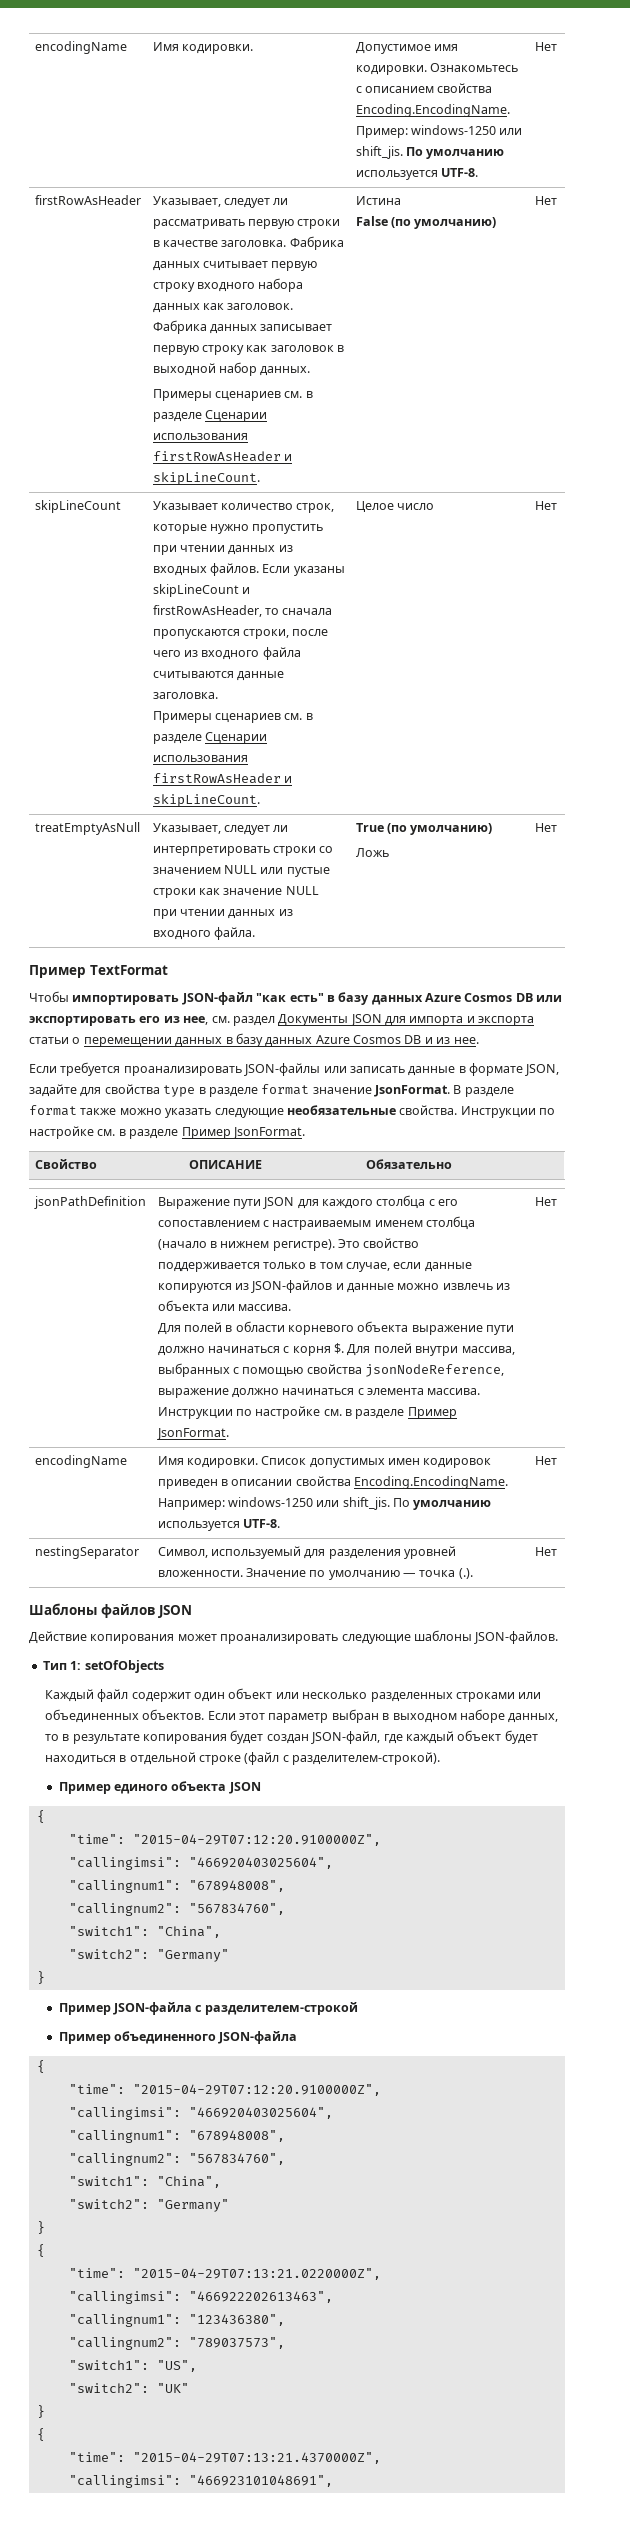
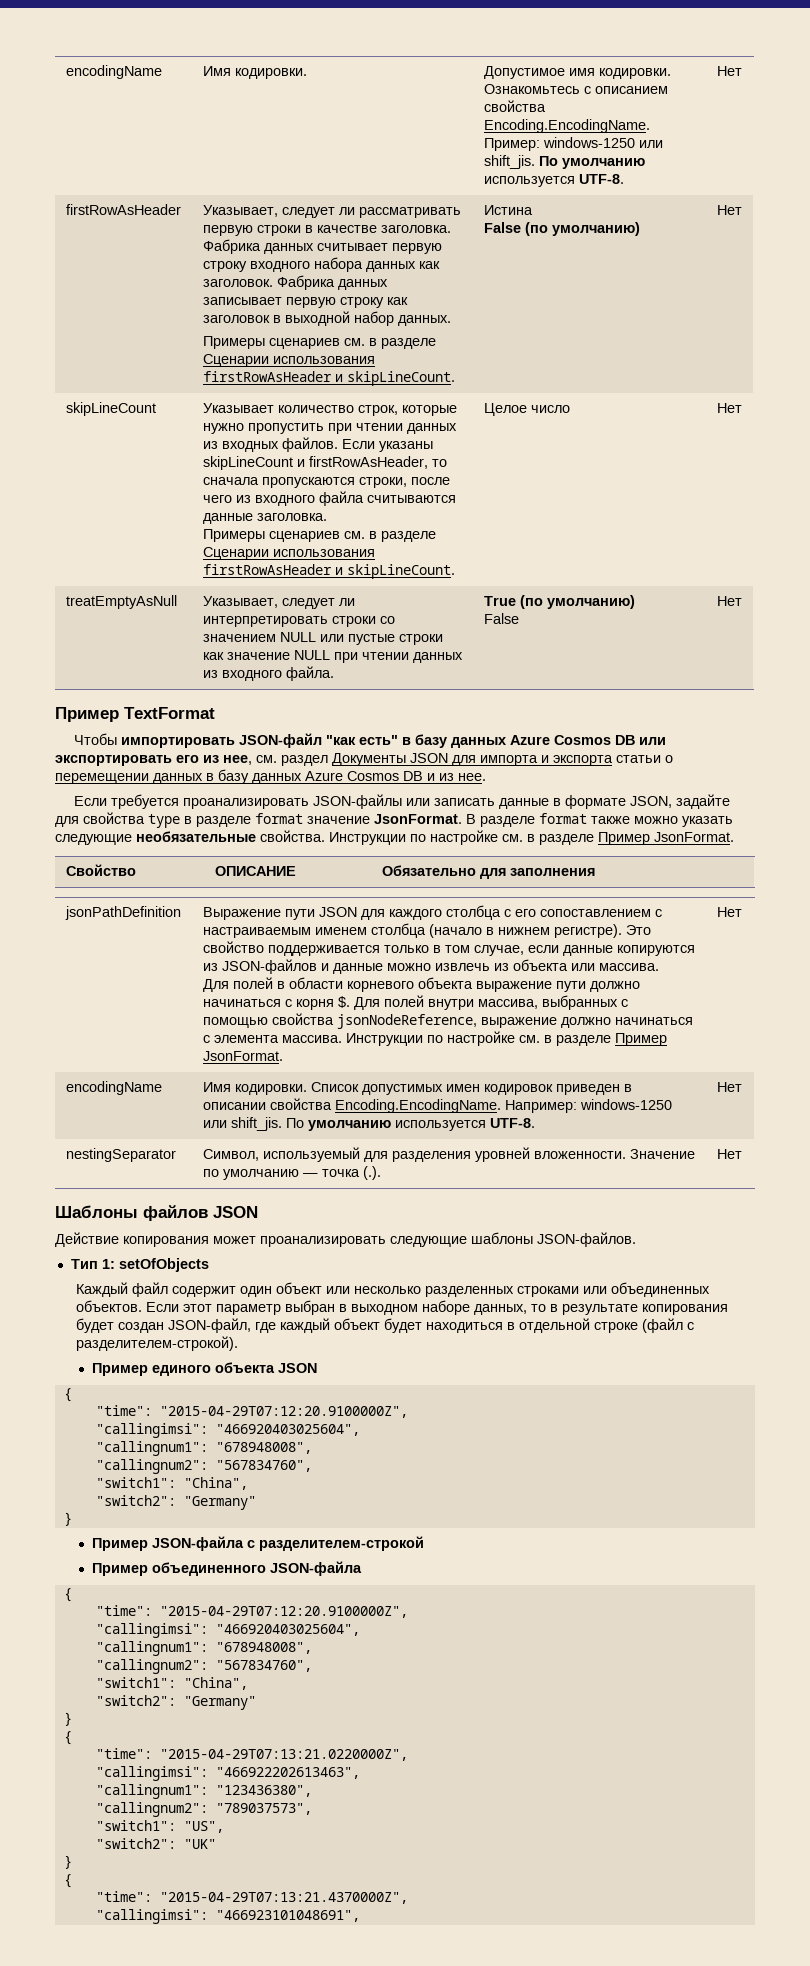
  treatEmptyAsNull | Указывает, следует ли интерпретировать строки со значением NULL или пустые строки как значение NULL при чтении данных из входного файла. | True (по умолчанию)
- Ложь | Нет
+ False | Нет
- Свойство | ОПИСАНИЕ | Обязательно
+ Свойство | ОПИСАНИЕ | Обязательно для заполнения

